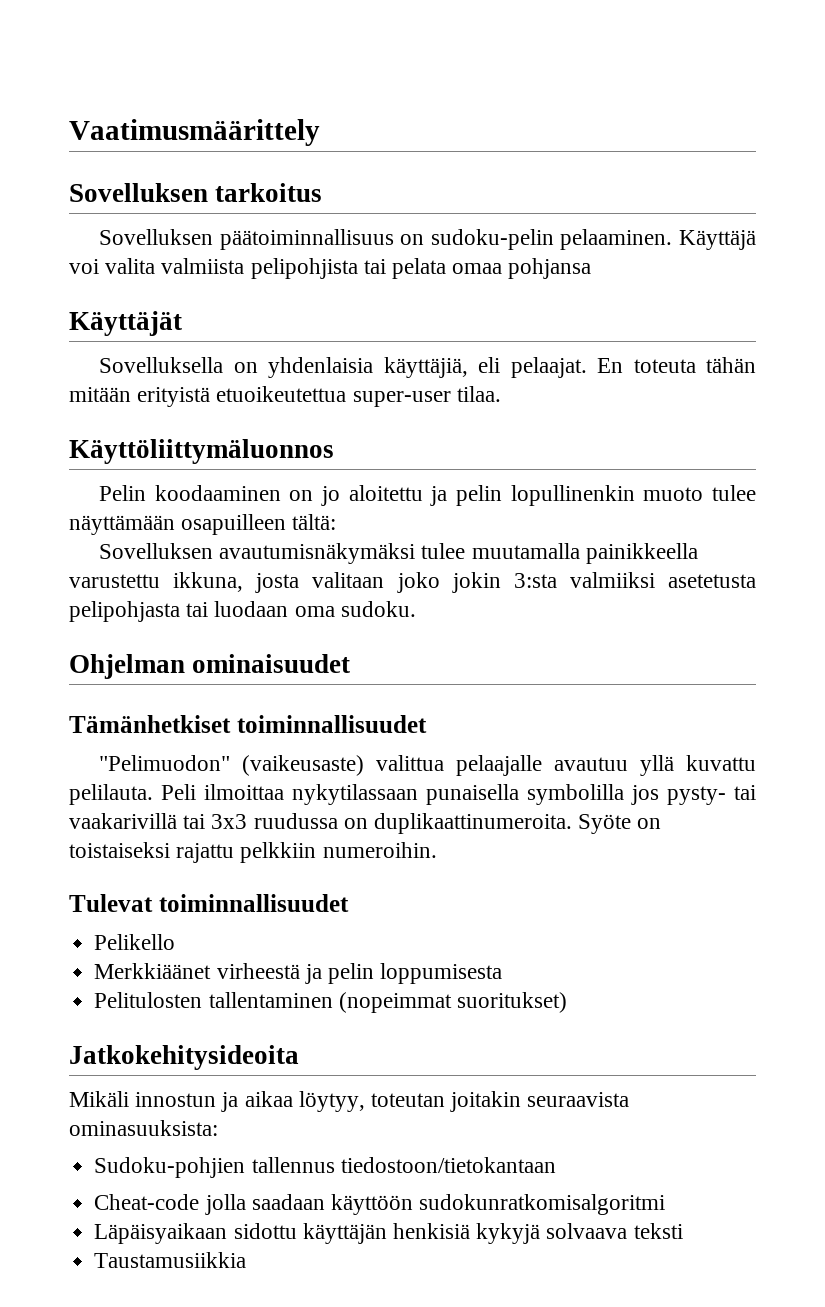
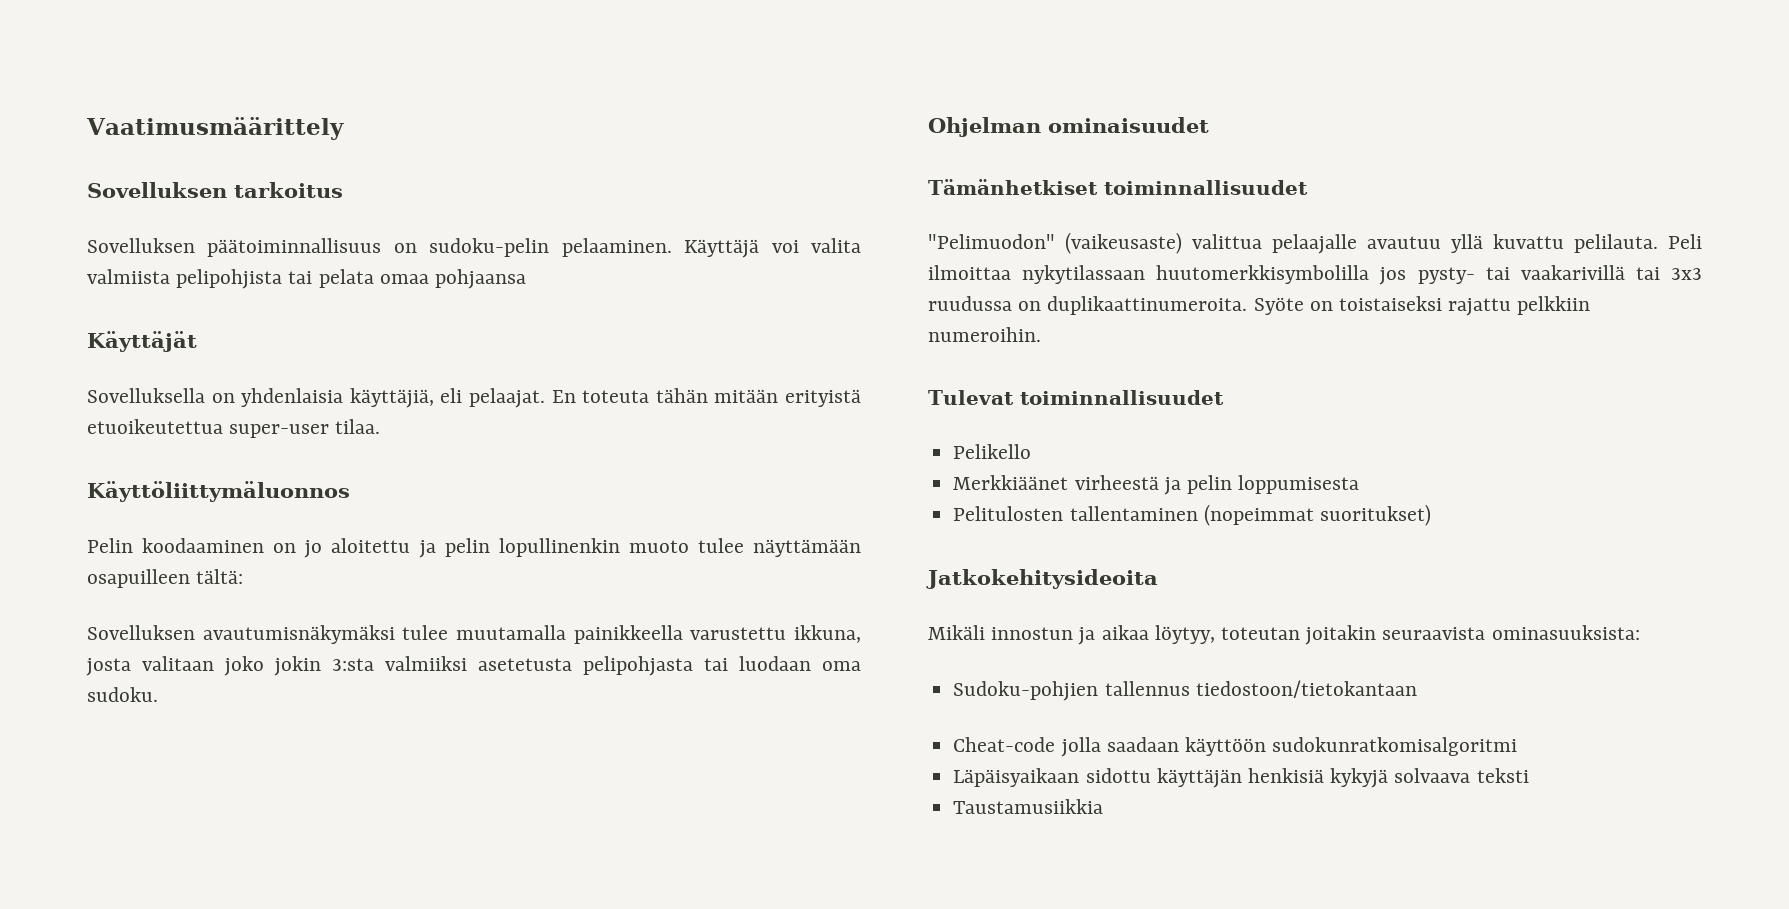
- Käyttäjä voi valita valmiista pelipohjista tai pelata omaa pohjansa
+ Käyttäjä voi valita valmiista pelipohjista tai pelata omaa pohjaansa
- Peli ilmoittaa nykytilassaan punaisella symbolilla jos pysty- tai vaakarivillä tai 3x3 ruudussa on duplikaattinumeroita.
+ Peli ilmoittaa nykytilassaan huutomerkkisymbolilla jos pysty- tai vaakarivillä tai 3x3 ruudussa on duplikaattinumeroita.

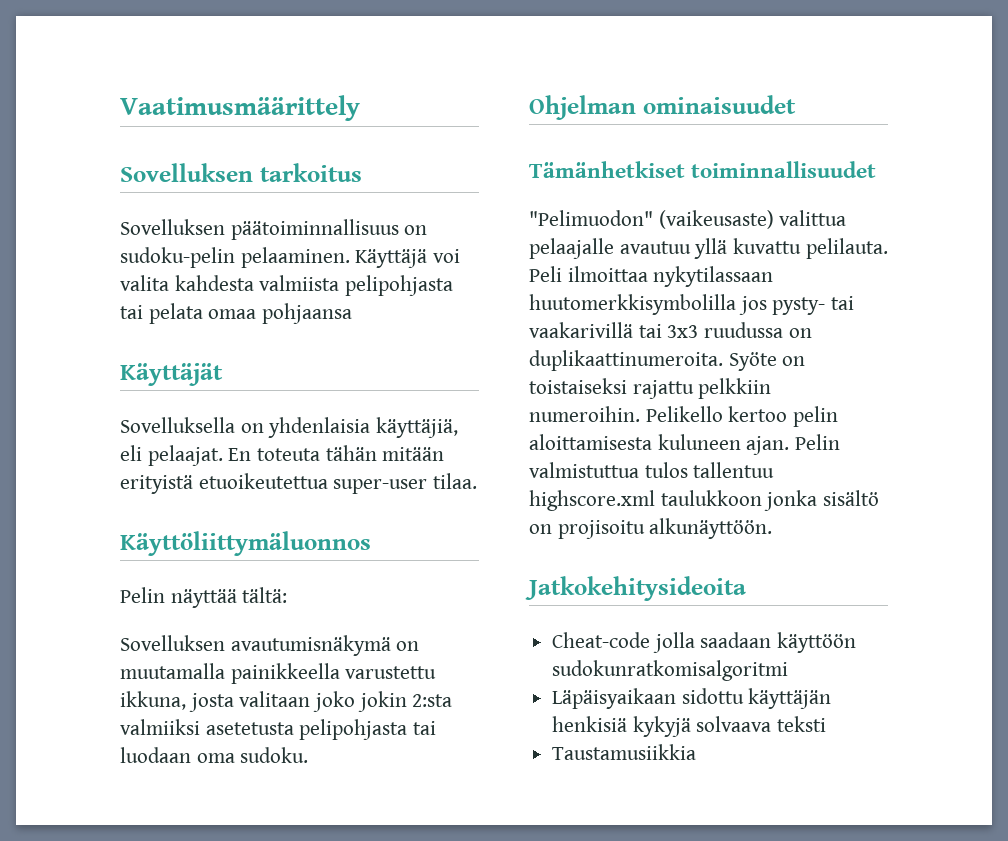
- Käyttäjä voi valita valmiista pelipohjista tai pelata omaa pohjaansa
+ Käyttäjä voi valita kahdesta valmiista pelipohjasta tai pelata omaa pohjaansa
- Pelin koodaaminen on jo aloitettu ja pelin lopullinenkin muoto tulee näyttämään osapuilleen tältä:
+ Pelin näyttää tältä:
- Sovelluksen avautumisnäkymäksi tulee muutamalla painikkeella varustettu ikkuna, josta valitaan joko jokin 3:sta valmiiksi asetetusta pelipohjasta tai luodaan oma sudoku.
+ Sovelluksen avautumisnäkymä on muutamalla painikkeella varustettu ikkuna, josta valitaan joko jokin 2:sta valmiiksi asetetusta pelipohjasta tai luodaan oma sudoku.
- Syöte on toistaiseksi rajattu pelkkiin numeroihin.
- Tulevat toiminnallisuudet
- Pelikello
- Merkkiäänet virheestä ja pelin loppumisesta
- Pelitulosten tallentaminen (nopeimmat suoritukset)
+ Syöte on toistaiseksi rajattu pelkkiin numeroihin. Pelikello kertoo pelin aloittamisesta kuluneen ajan. Pelin valmistuttua tulos tallentuu highscore.xml taulukkoon jonka sisältö on projisoitu alkunäyttöön.
  Jatkokehitysideoita
- Mikäli innostun ja aikaa löytyy, toteutan joitakin seuraavista ominasuuksista:
- Sudoku-pohjien tallennus tiedostoon/tietokantaan

